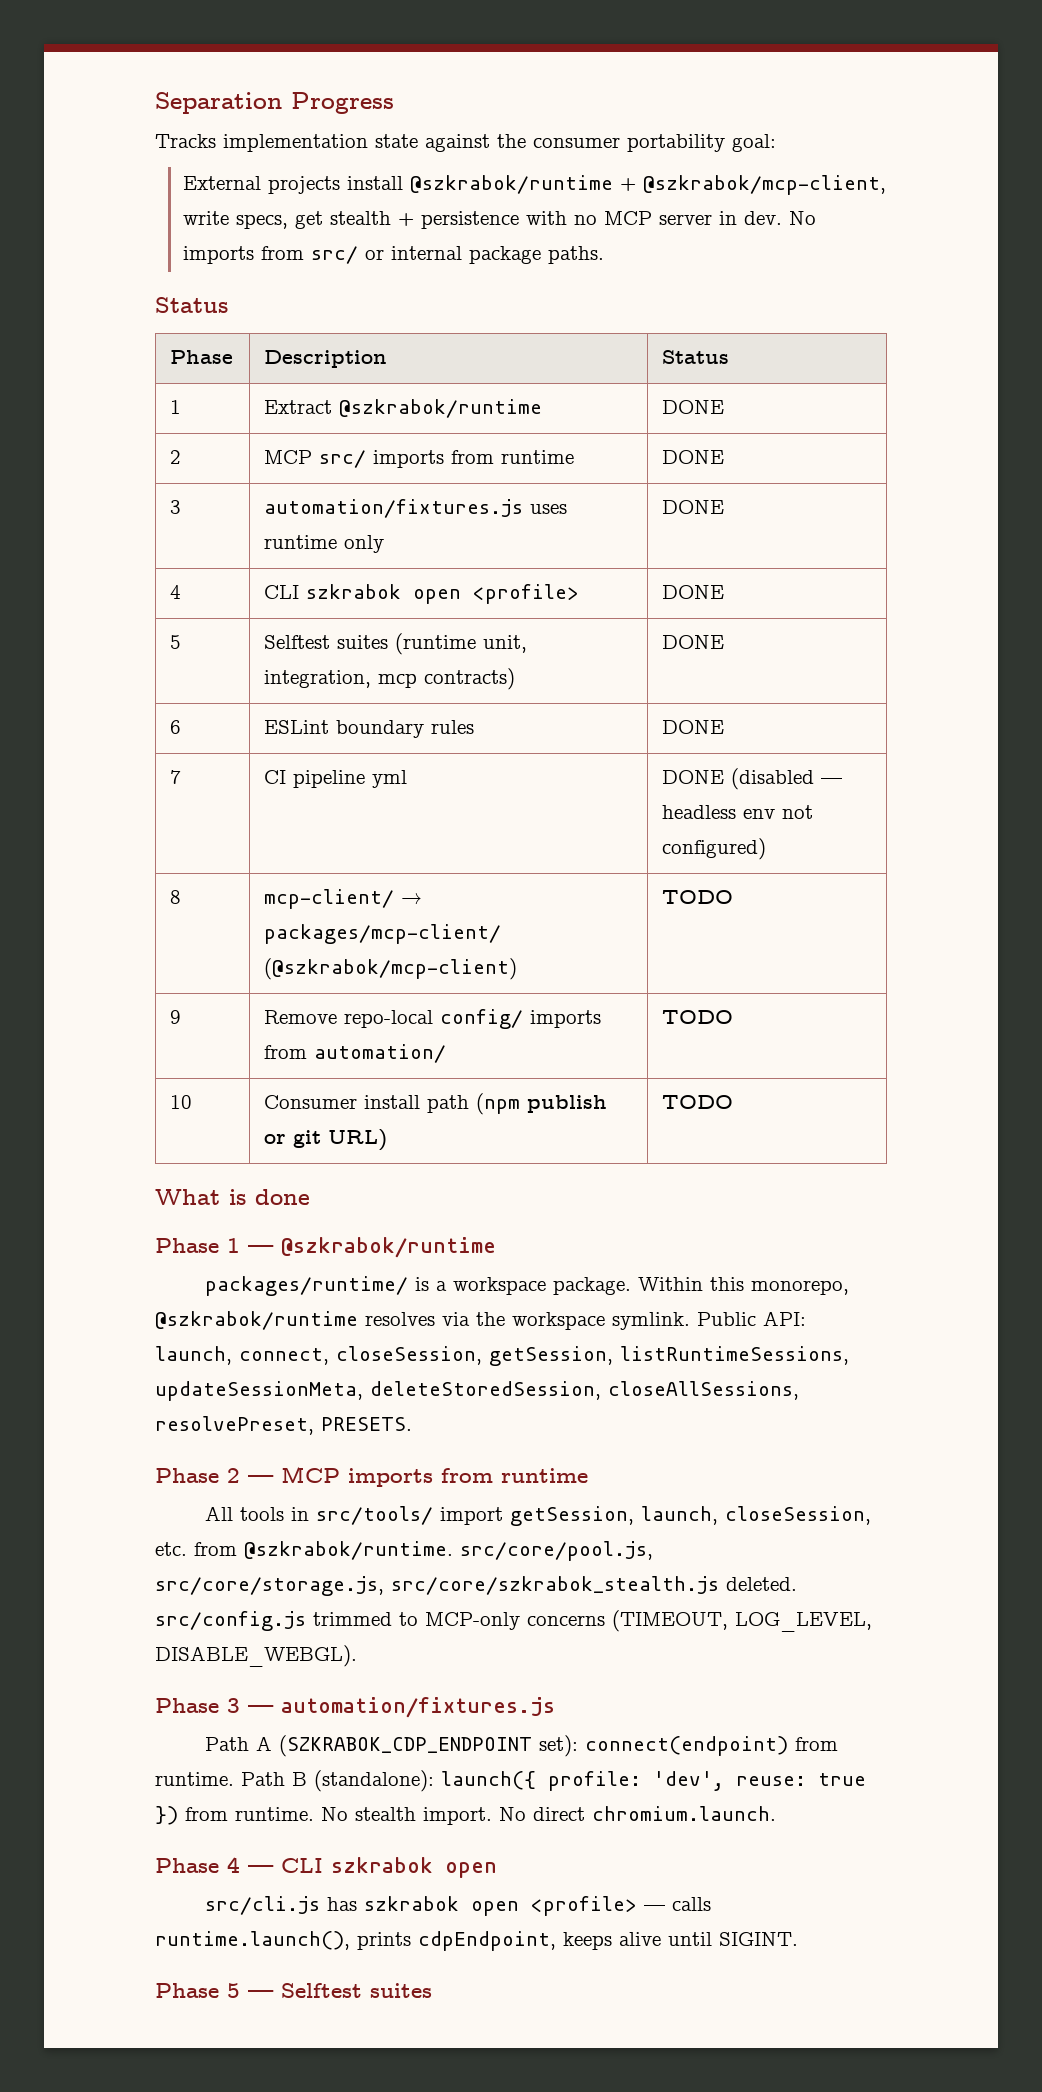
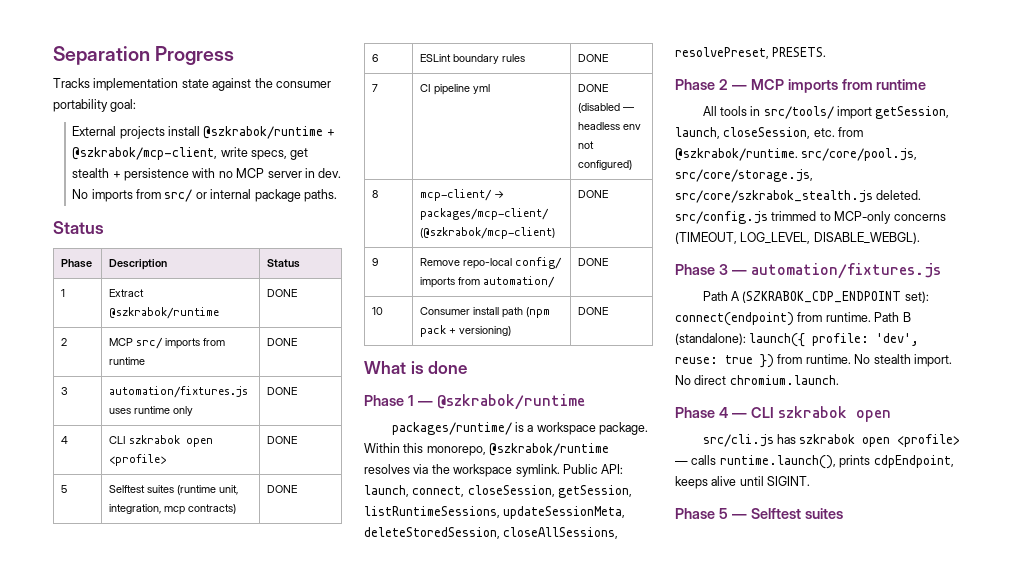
- 8 | mcp-client/ → packages/mcp-client/ (@szkrabok/mcp-client) | TODO
+ 8 | mcp-client/ → packages/mcp-client/ (@szkrabok/mcp-client) | DONE
- 9 | Remove repo-local config/ imports from automation/ | TODO
+ 9 | Remove repo-local config/ imports from automation/ | DONE
- 10 | Consumer install path (npm publish or git URL) | TODO
+ 10 | Consumer install path (npm pack + versioning) | DONE

